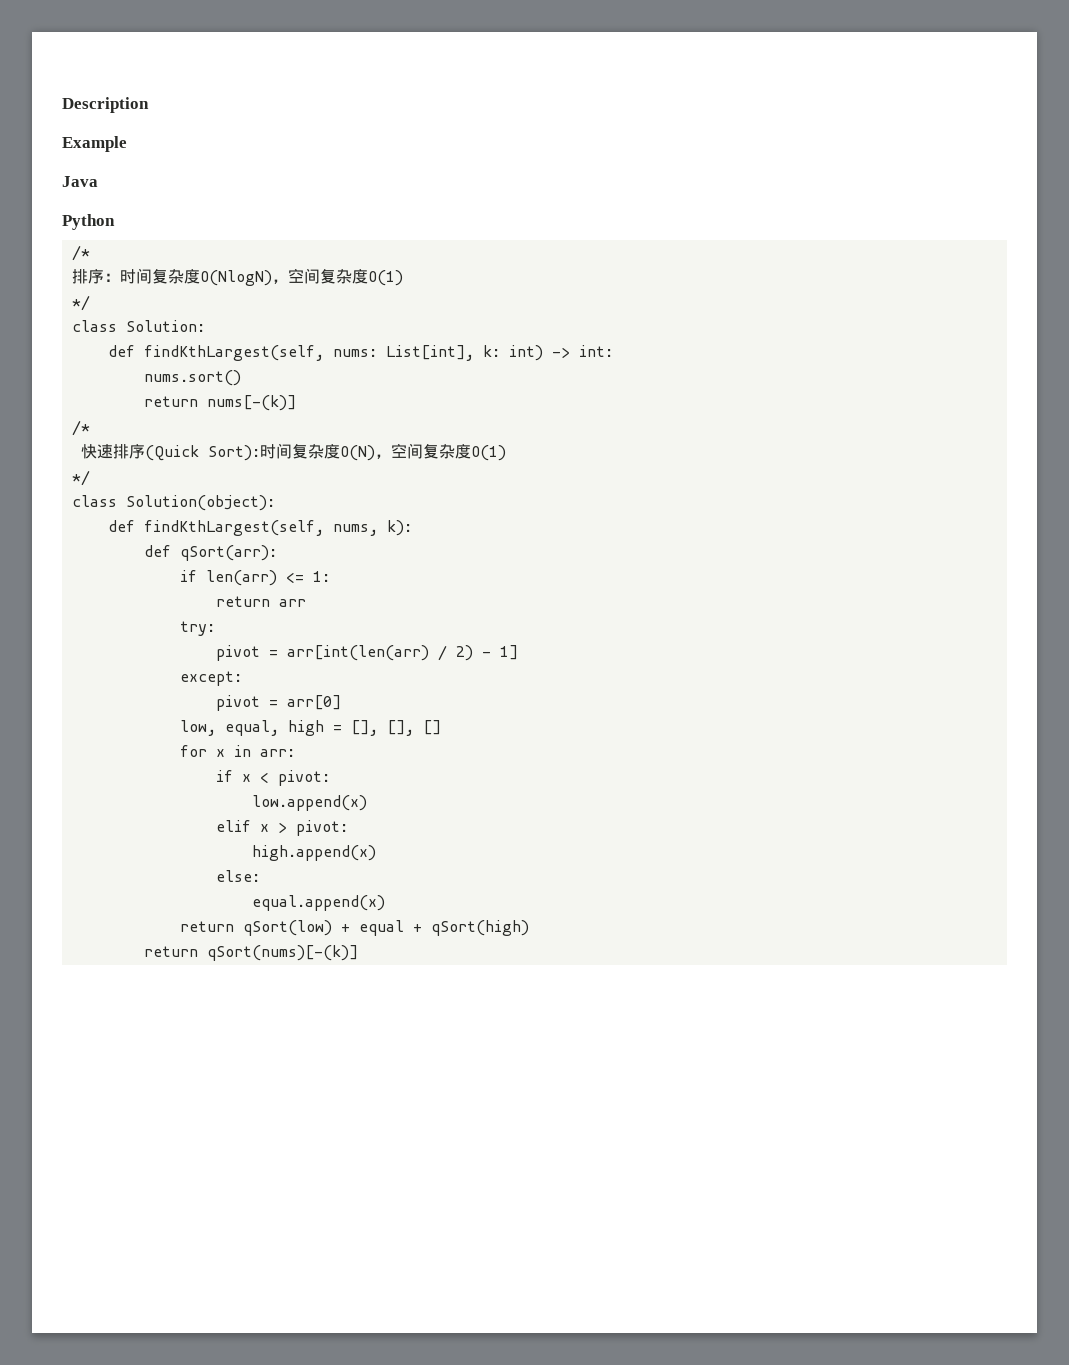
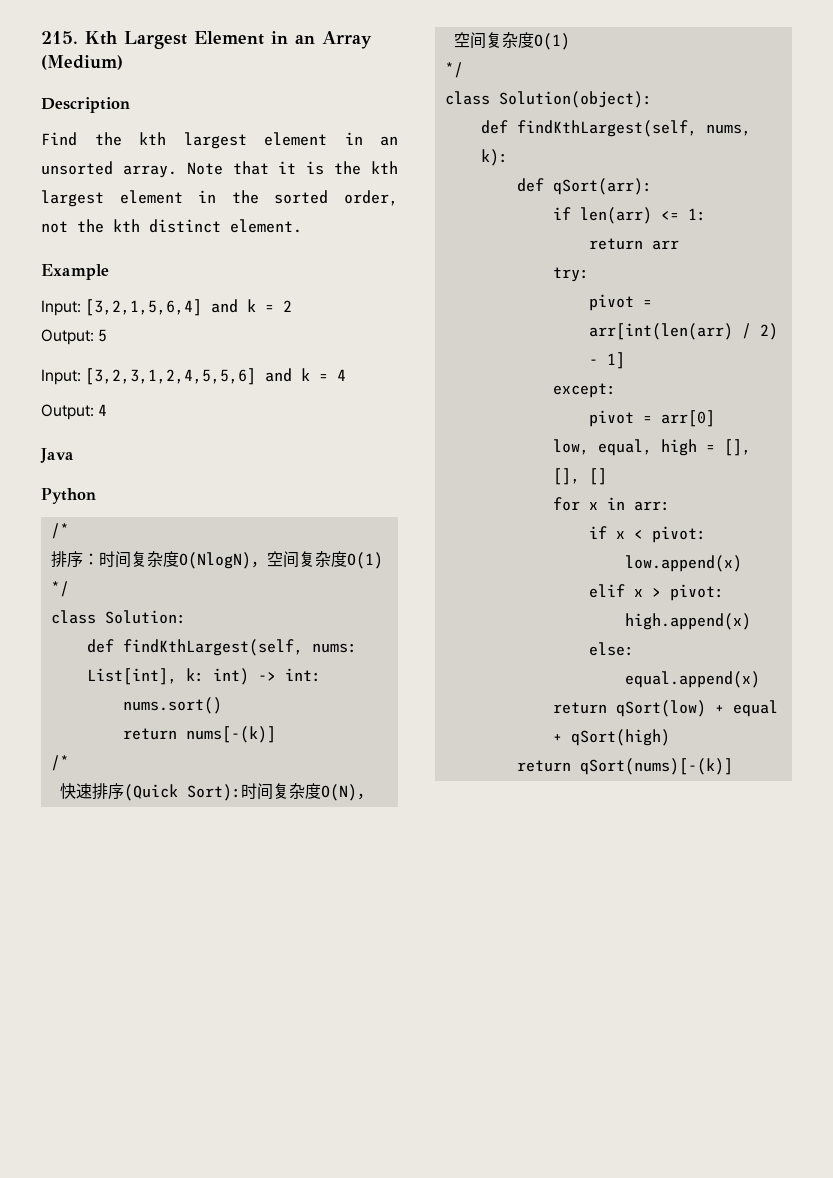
+ 215. Kth Largest Element in an Array (Medium)
  Description
+ Find the kth largest element in an unsorted array. Note that it is the kth largest element in the sorted order, not the kth distinct element.
  Example
+ Input: [3,2,1,5,6,4] and k = 2
+ Output: 5
+ Input: [3,2,3,1,2,4,5,5,6] and k = 4
+ Output: 4

